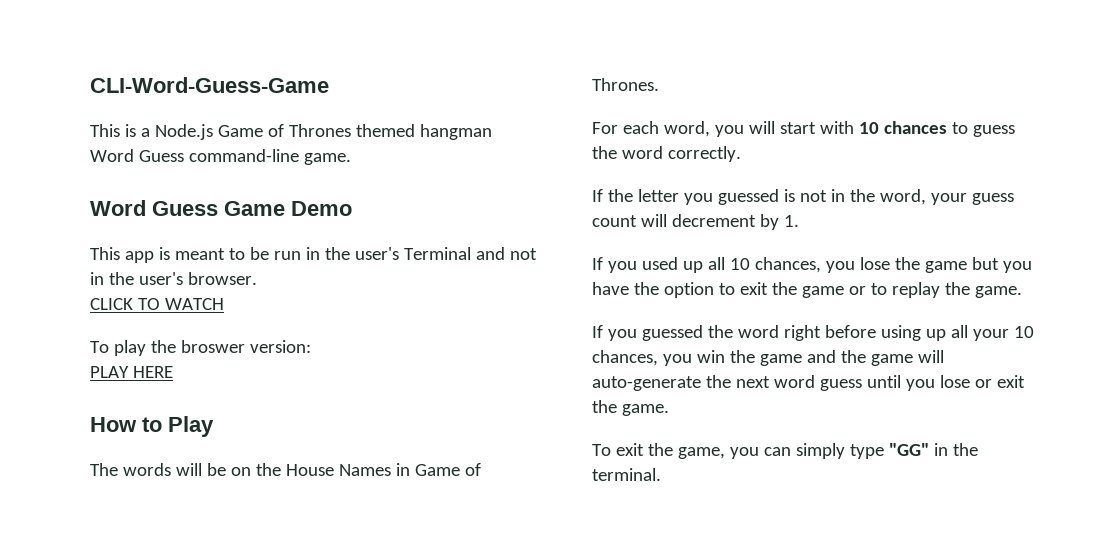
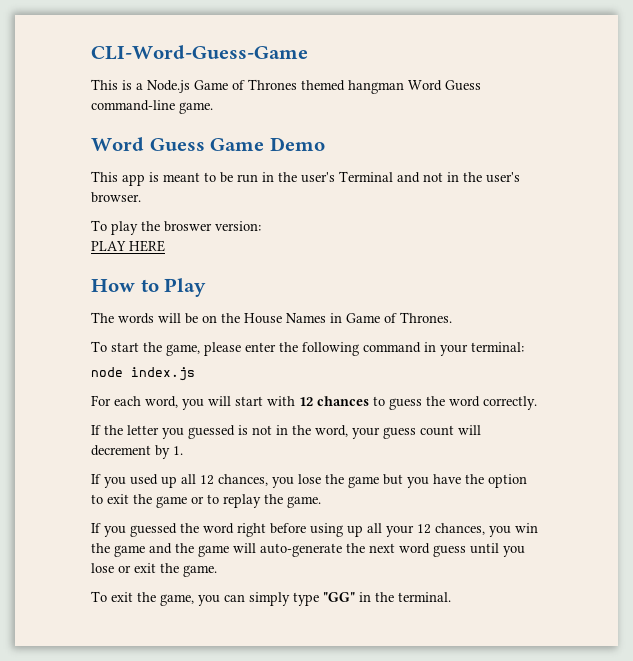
- CLICK TO WATCH
+ To start the game, please enter the following command in your terminal:
+ node index.js
- For each word, you will start with 10 chances to guess the word correctly.
+ For each word, you will start with 12 chances to guess the word correctly.
- If you used up all 10 chances, you lose the game but you have the option to exit the game or to replay the game.
+ If you used up all 12 chances, you lose the game but you have the option to exit the game or to replay the game.
- If you guessed the word right before using up all your 10 chances, you win the game and the game will auto-generate the next word guess until you lose or exit the game.
+ If you guessed the word right before using up all your 12 chances, you win the game and the game will auto-generate the next word guess until you lose or exit the game.

